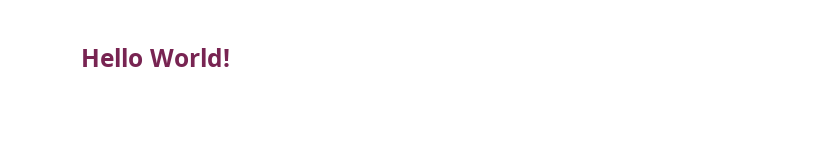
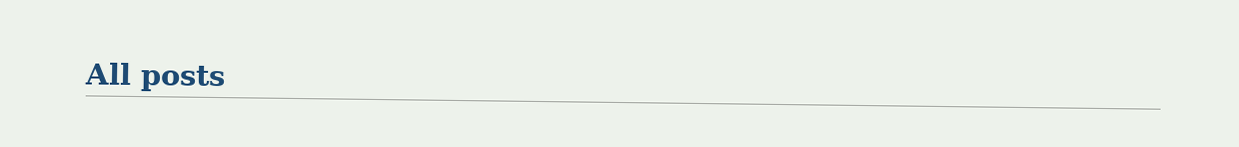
- Hello World!
+ All posts

